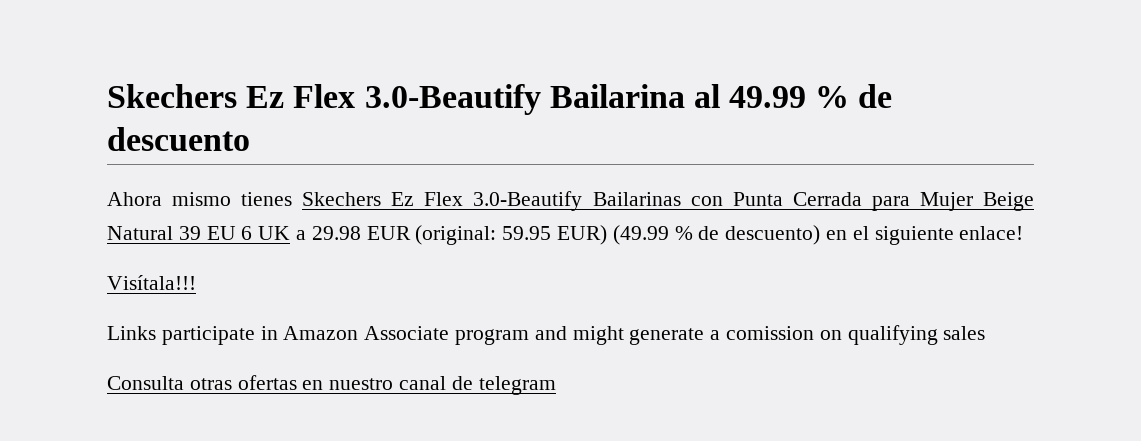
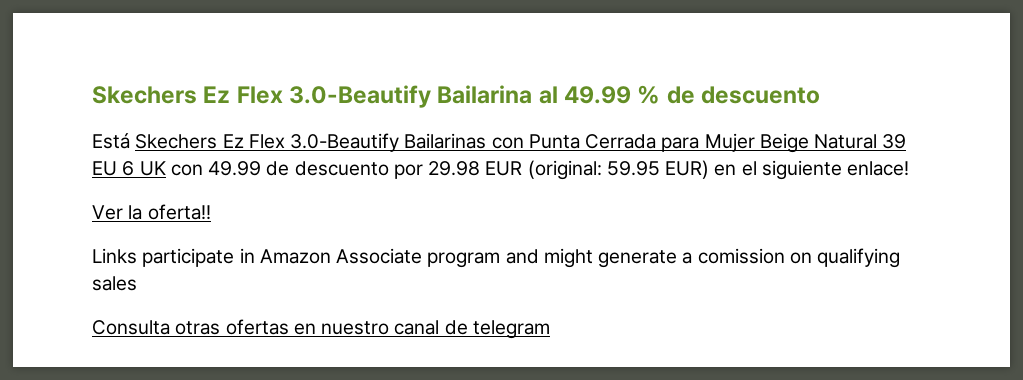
- Ahora mismo tienes Skechers Ez Flex 3.0-Beautify Bailarinas con Punta Cerrada para Mujer Beige Natural 39 EU 6 UK a 29.98 EUR (original: 59.95 EUR) (49.99 % de descuento) en el siguiente enlace!
+ Está Skechers Ez Flex 3.0-Beautify Bailarinas con Punta Cerrada para Mujer Beige Natural 39 EU 6 UK con 49.99 de descuento por 29.98 EUR (original: 59.95 EUR) en el siguiente enlace!
- Visítala!!!
+ Ver la oferta!!

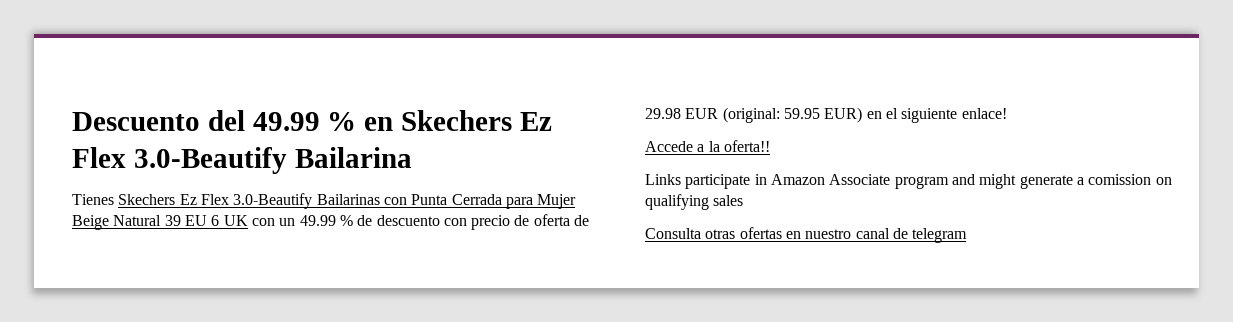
- Skechers Ez Flex 3.0-Beautify Bailarina al 49.99 % de descuento
- Está Skechers Ez Flex 3.0-Beautify Bailarinas con Punta Cerrada para Mujer Beige Natural 39 EU 6 UK con 49.99 de descuento por 29.98 EUR (original: 59.95 EUR) en el siguiente enlace!
+ Descuento del 49.99 % en Skechers Ez Flex 3.0-Beautify Bailarina
+ Tienes Skechers Ez Flex 3.0-Beautify Bailarinas con Punta Cerrada para Mujer Beige Natural 39 EU 6 UK con un 49.99 % de descuento con precio de oferta de 29.98 EUR (original: 59.95 EUR) en el siguiente enlace!
- Ver la oferta!!
+ Accede a la oferta!!

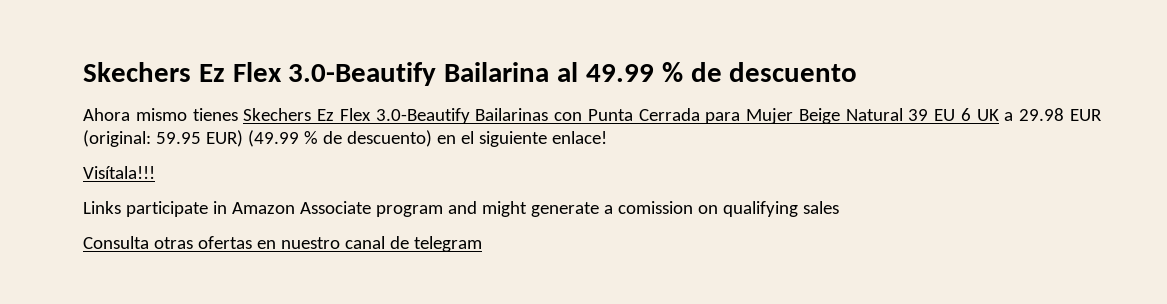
- Descuento del 49.99 % en Skechers Ez Flex 3.0-Beautify Bailarina
- Tienes Skechers Ez Flex 3.0-Beautify Bailarinas con Punta Cerrada para Mujer Beige Natural 39 EU 6 UK con un 49.99 % de descuento con precio de oferta de 29.98 EUR (original: 59.95 EUR) en el siguiente enlace!
+ Skechers Ez Flex 3.0-Beautify Bailarina al 49.99 % de descuento
+ Ahora mismo tienes Skechers Ez Flex 3.0-Beautify Bailarinas con Punta Cerrada para Mujer Beige Natural 39 EU 6 UK a 29.98 EUR (original: 59.95 EUR) (49.99 % de descuento) en el siguiente enlace!
- Accede a la oferta!!
+ Visítala!!!

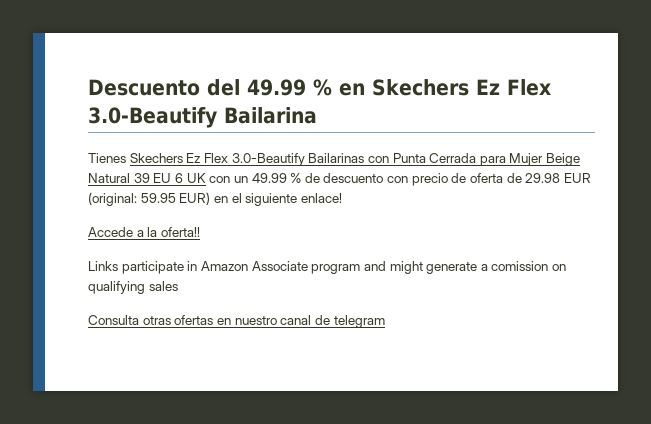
- Skechers Ez Flex 3.0-Beautify Bailarina al 49.99 % de descuento
- Ahora mismo tienes Skechers Ez Flex 3.0-Beautify Bailarinas con Punta Cerrada para Mujer Beige Natural 39 EU 6 UK a 29.98 EUR (original: 59.95 EUR) (49.99 % de descuento) en el siguiente enlace!
+ Descuento del 49.99 % en Skechers Ez Flex 3.0-Beautify Bailarina
+ Tienes Skechers Ez Flex 3.0-Beautify Bailarinas con Punta Cerrada para Mujer Beige Natural 39 EU 6 UK con un 49.99 % de descuento con precio de oferta de 29.98 EUR (original: 59.95 EUR) en el siguiente enlace!
- Visítala!!!
+ Accede a la oferta!!

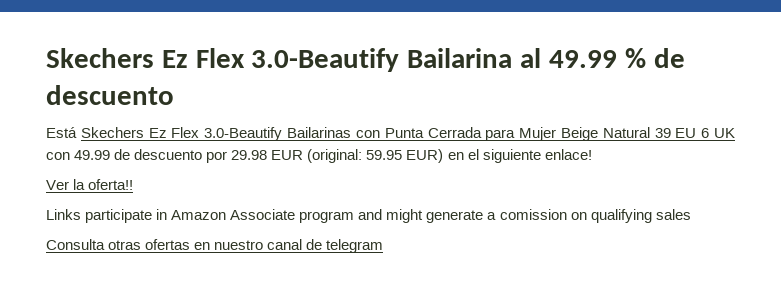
- Descuento del 49.99 % en Skechers Ez Flex 3.0-Beautify Bailarina
- Tienes Skechers Ez Flex 3.0-Beautify Bailarinas con Punta Cerrada para Mujer Beige Natural 39 EU 6 UK con un 49.99 % de descuento con precio de oferta de 29.98 EUR (original: 59.95 EUR) en el siguiente enlace!
+ Skechers Ez Flex 3.0-Beautify Bailarina al 49.99 % de descuento
+ Está Skechers Ez Flex 3.0-Beautify Bailarinas con Punta Cerrada para Mujer Beige Natural 39 EU 6 UK con 49.99 de descuento por 29.98 EUR (original: 59.95 EUR) en el siguiente enlace!
- Accede a la oferta!!
+ Ver la oferta!!

